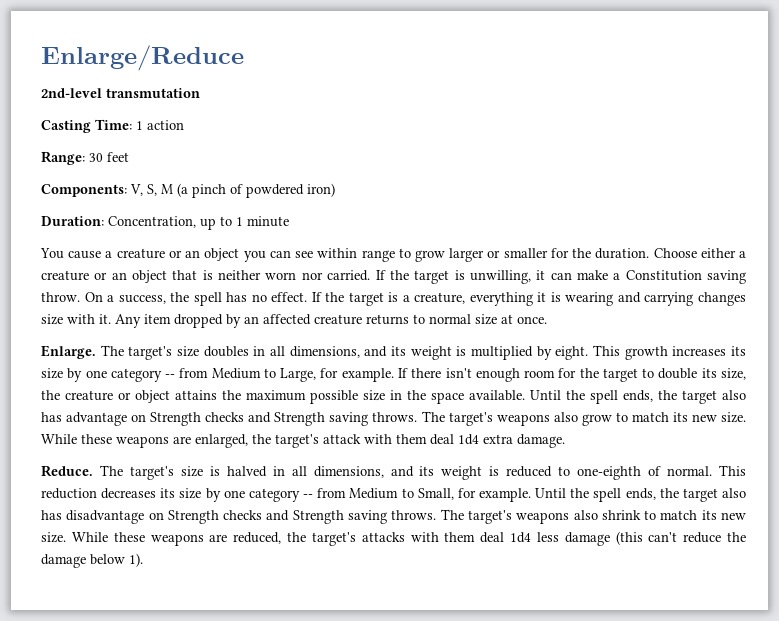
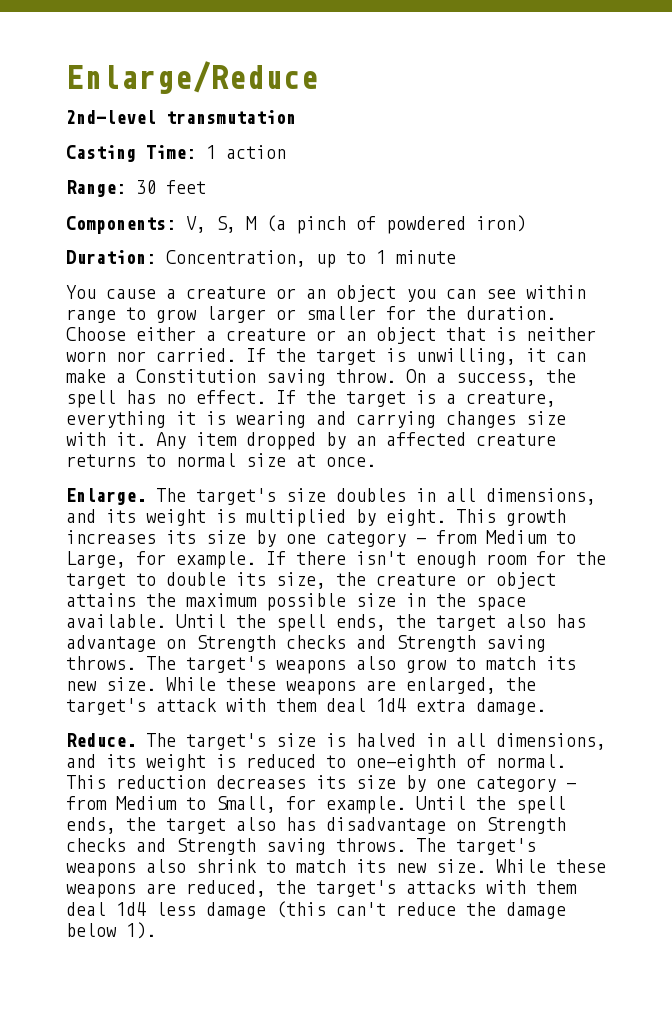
- This growth increases its size by one category -- from Medium to Large, for example.
+ This growth increases its size by one category — from Medium to Large, for example.
- This reduction decreases its size by one category -- from Medium to Small, for example.
+ This reduction decreases its size by one category — from Medium to Small, for example.

